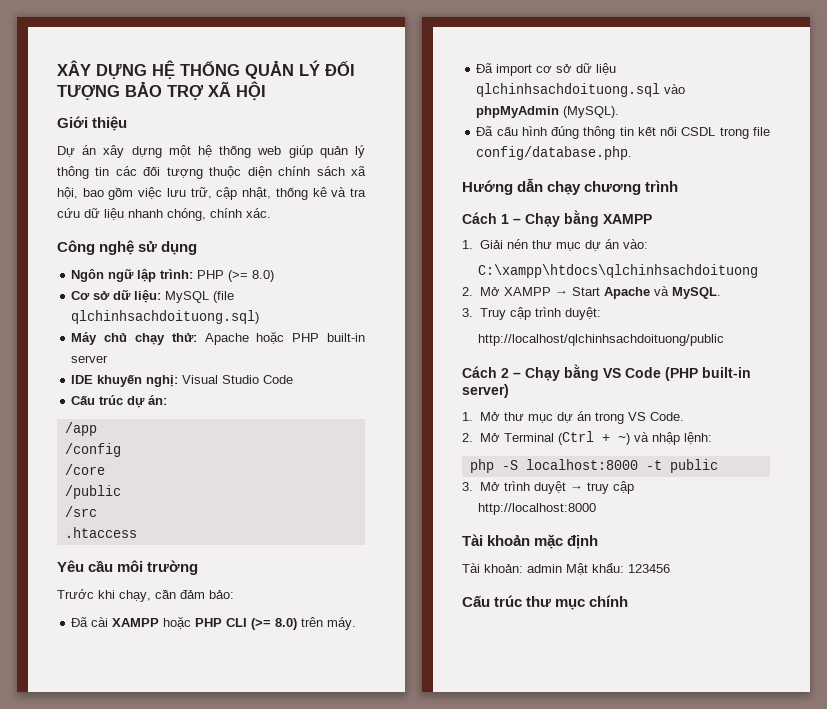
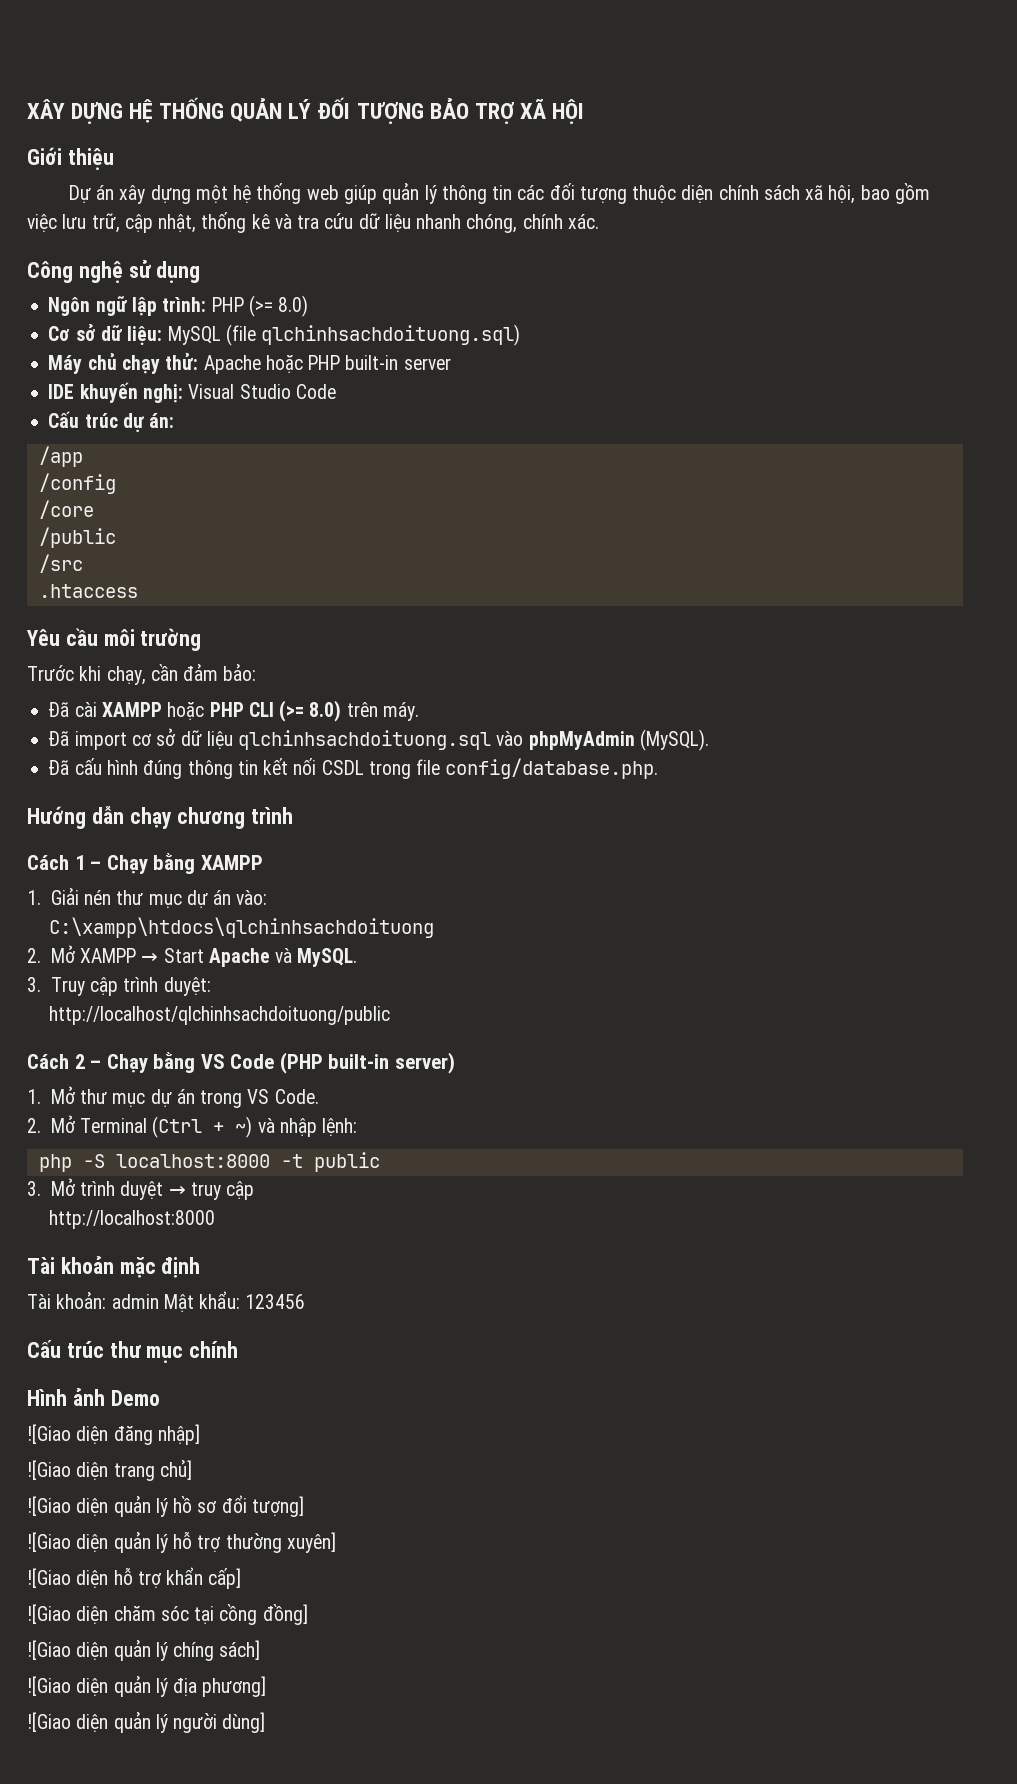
+ Hình ảnh Demo
+ ![Giao diện đăng nhập]
+ ![Giao diện trang chủ]
+ ![Giao diện quản lý hồ sơ đổi tượng]
+ ![Giao diện quản lý hỗ trợ thường xuyên]
+ ![Giao diện hỗ trợ khẩn cấp]
+ ![Giao diện chăm sóc tại cồng đồng]
+ ![Giao diện quản lý chíng sách]
+ ![Giao diện quản lý địa phương]
+ ![Giao diện quản lý người dùng]

